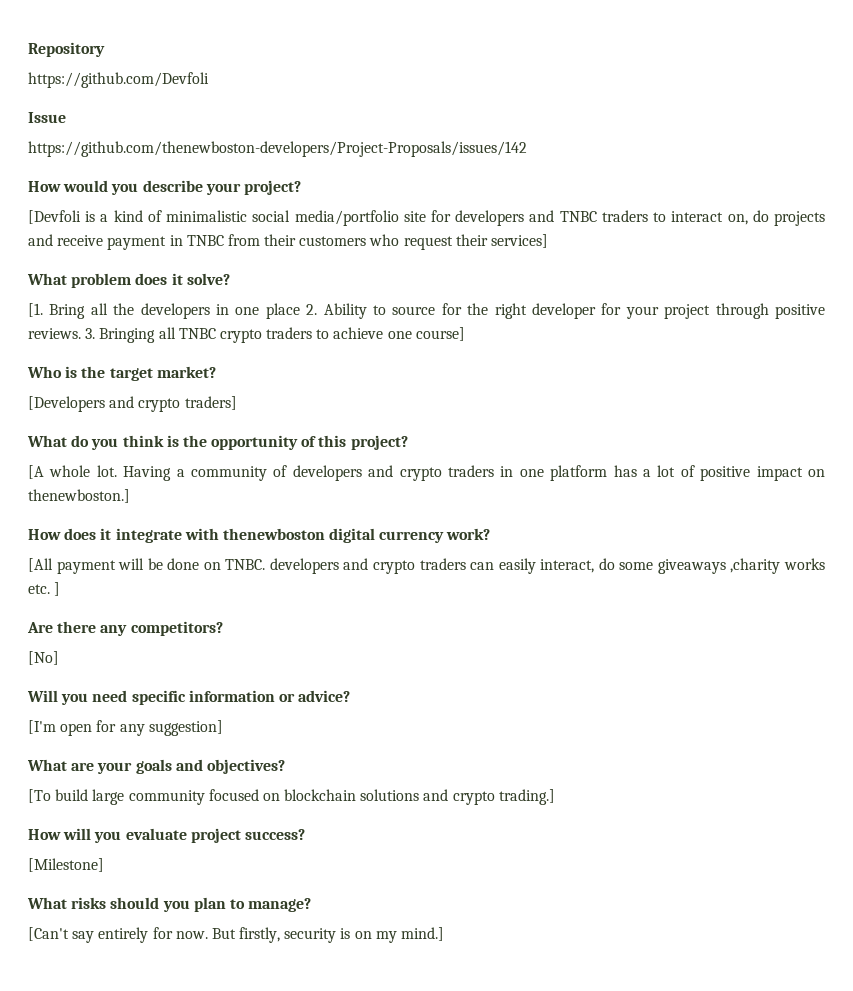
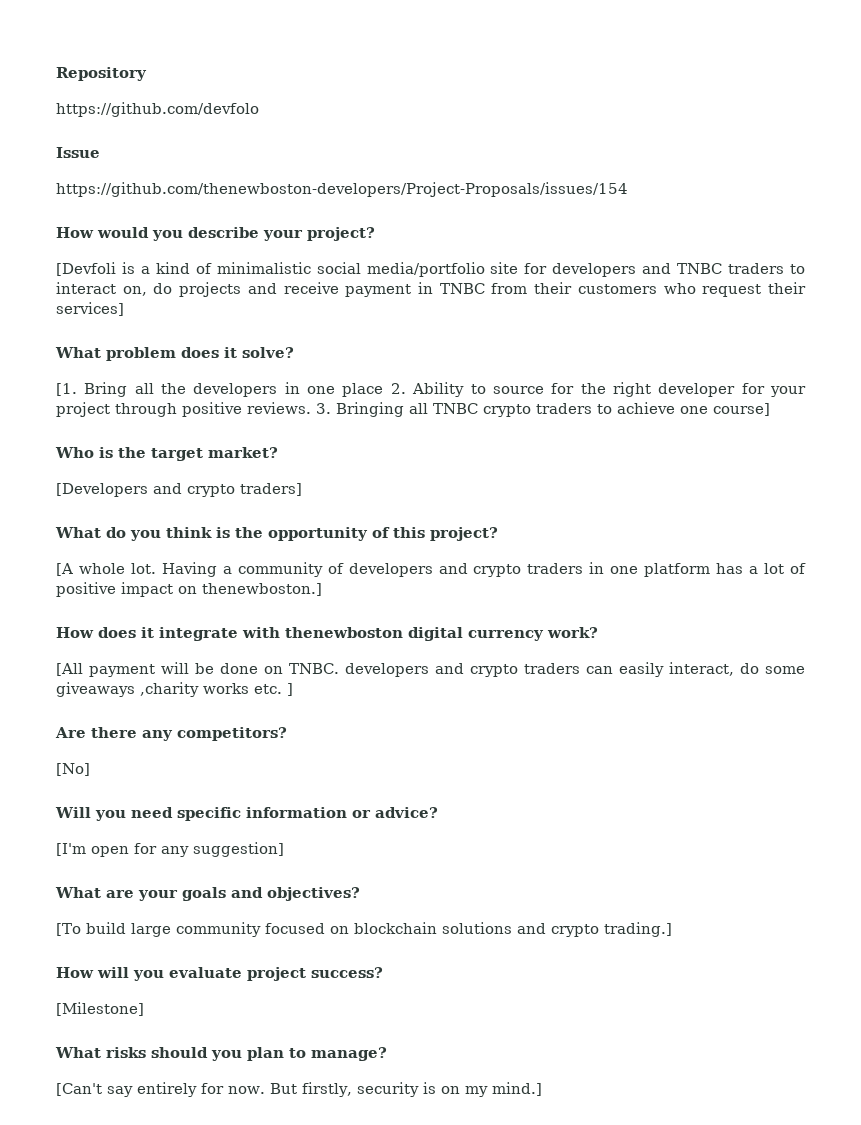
- https://github.com/Devfoli
+ https://github.com/devfolo
- https://github.com/thenewboston-developers/Project-Proposals/issues/142
+ https://github.com/thenewboston-developers/Project-Proposals/issues/154

